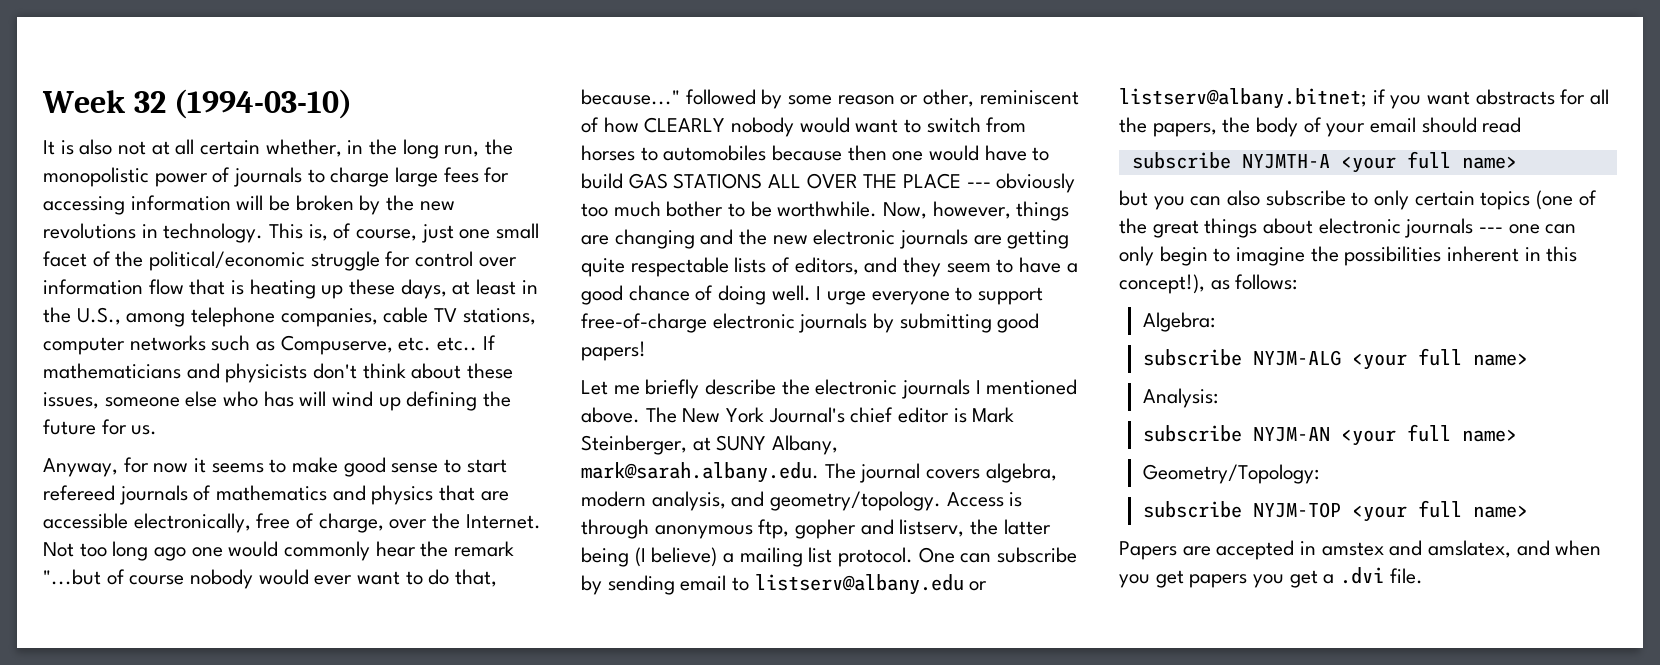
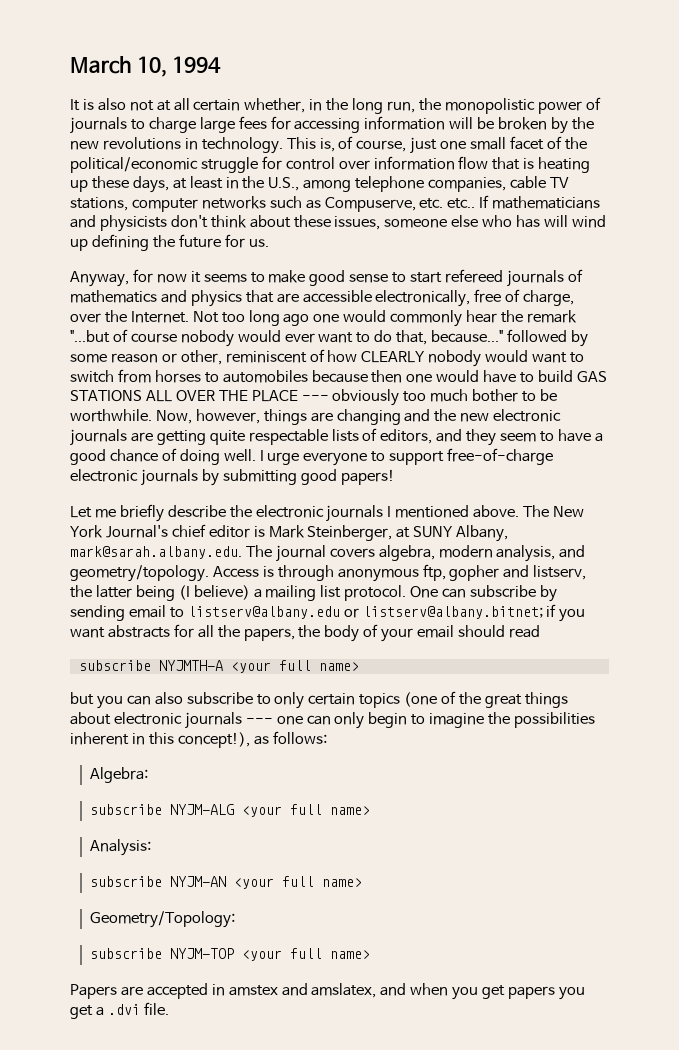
- Week 32 (1994-03-10)
+ March 10, 1994

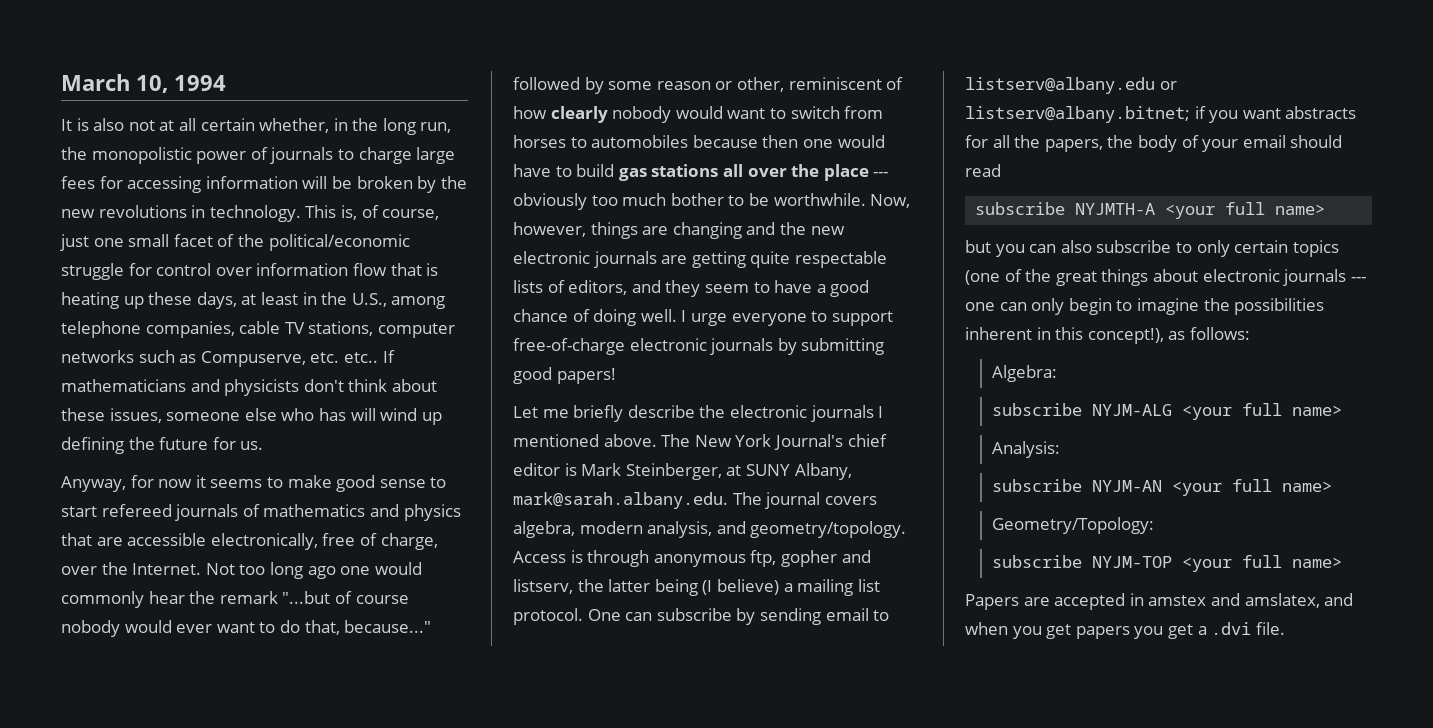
- Not too long ago one would commonly hear the remark "...but of course nobody would ever want to do that, because..." followed by some reason or other, reminiscent of how CLEARLY nobody would want to switch from horses to automobiles because then one would have to build GAS STATIONS ALL OVER THE PLACE --- obviously too much bother to be worthwhile.
+ Not too long ago one would commonly hear the remark "...but of course nobody would ever want to do that, because..." followed by some reason or other, reminiscent of how clearly nobody would want to switch from horses to automobiles because then one would have to build gas stations all over the place --- obviously too much bother to be worthwhile.

